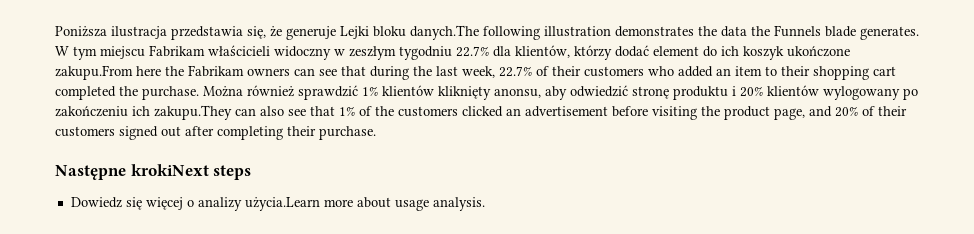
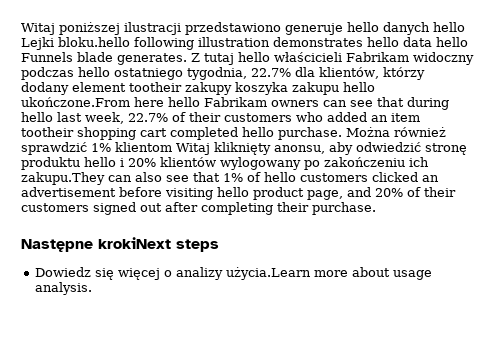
- Poniższa ilustracja przedstawia się, że generuje Lejki bloku danych.The following illustration demonstrates the data the Funnels blade generates. W tym miejscu Fabrikam właścicieli widoczny w zeszłym tygodniu 22.7% dla klientów, którzy dodać element do ich koszyk ukończone zakupu.From here the Fabrikam owners can see that during the last week, 22.7% of their customers who added an item to their shopping cart completed the purchase.
+ Witaj poniższej ilustracji przedstawiono generuje hello danych hello Lejki bloku.hello following illustration demonstrates hello data hello Funnels blade generates. Z tutaj hello właścicieli Fabrikam widoczny podczas hello ostatniego tygodnia, 22.7% dla klientów, którzy dodany element tootheir zakupy koszyka zakupu hello ukończone.From here hello Fabrikam owners can see that during hello last week, 22.7% of their customers who added an item tootheir shopping cart completed hello purchase.
- Można również sprawdzić 1% klientów kliknięty anonsu, aby odwiedzić stronę produktu i 20% klientów wylogowany po zakończeniu ich zakupu.They can also see that 1% of the customers clicked an advertisement before visiting the product page, and 20% of their customers signed out after completing their purchase.
+ Można również sprawdzić 1% klientom Witaj kliknięty anonsu, aby odwiedzić stronę produktu hello i 20% klientów wylogowany po zakończeniu ich zakupu.They can also see that 1% of hello customers clicked an advertisement before visiting hello product page, and 20% of their customers signed out after completing their purchase.

